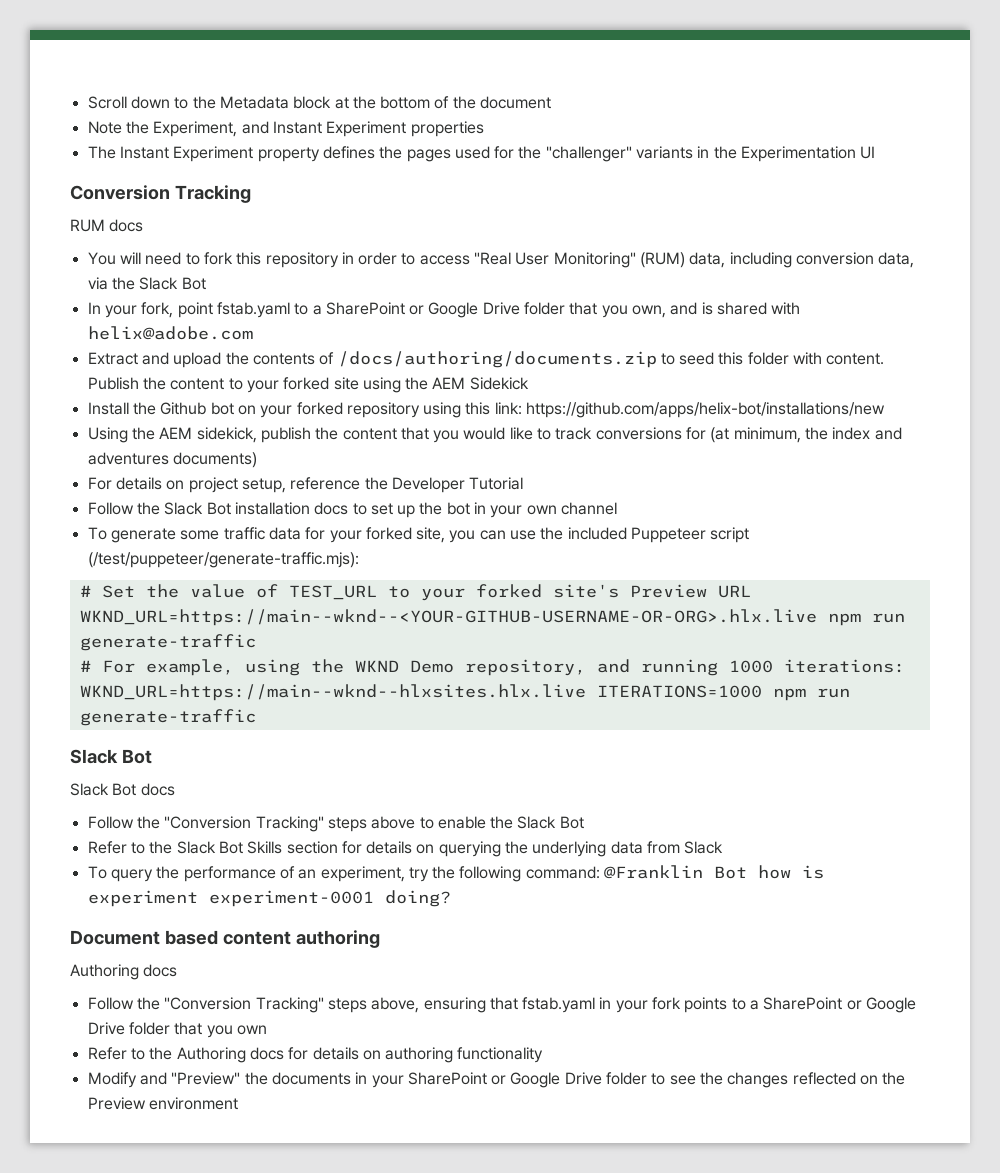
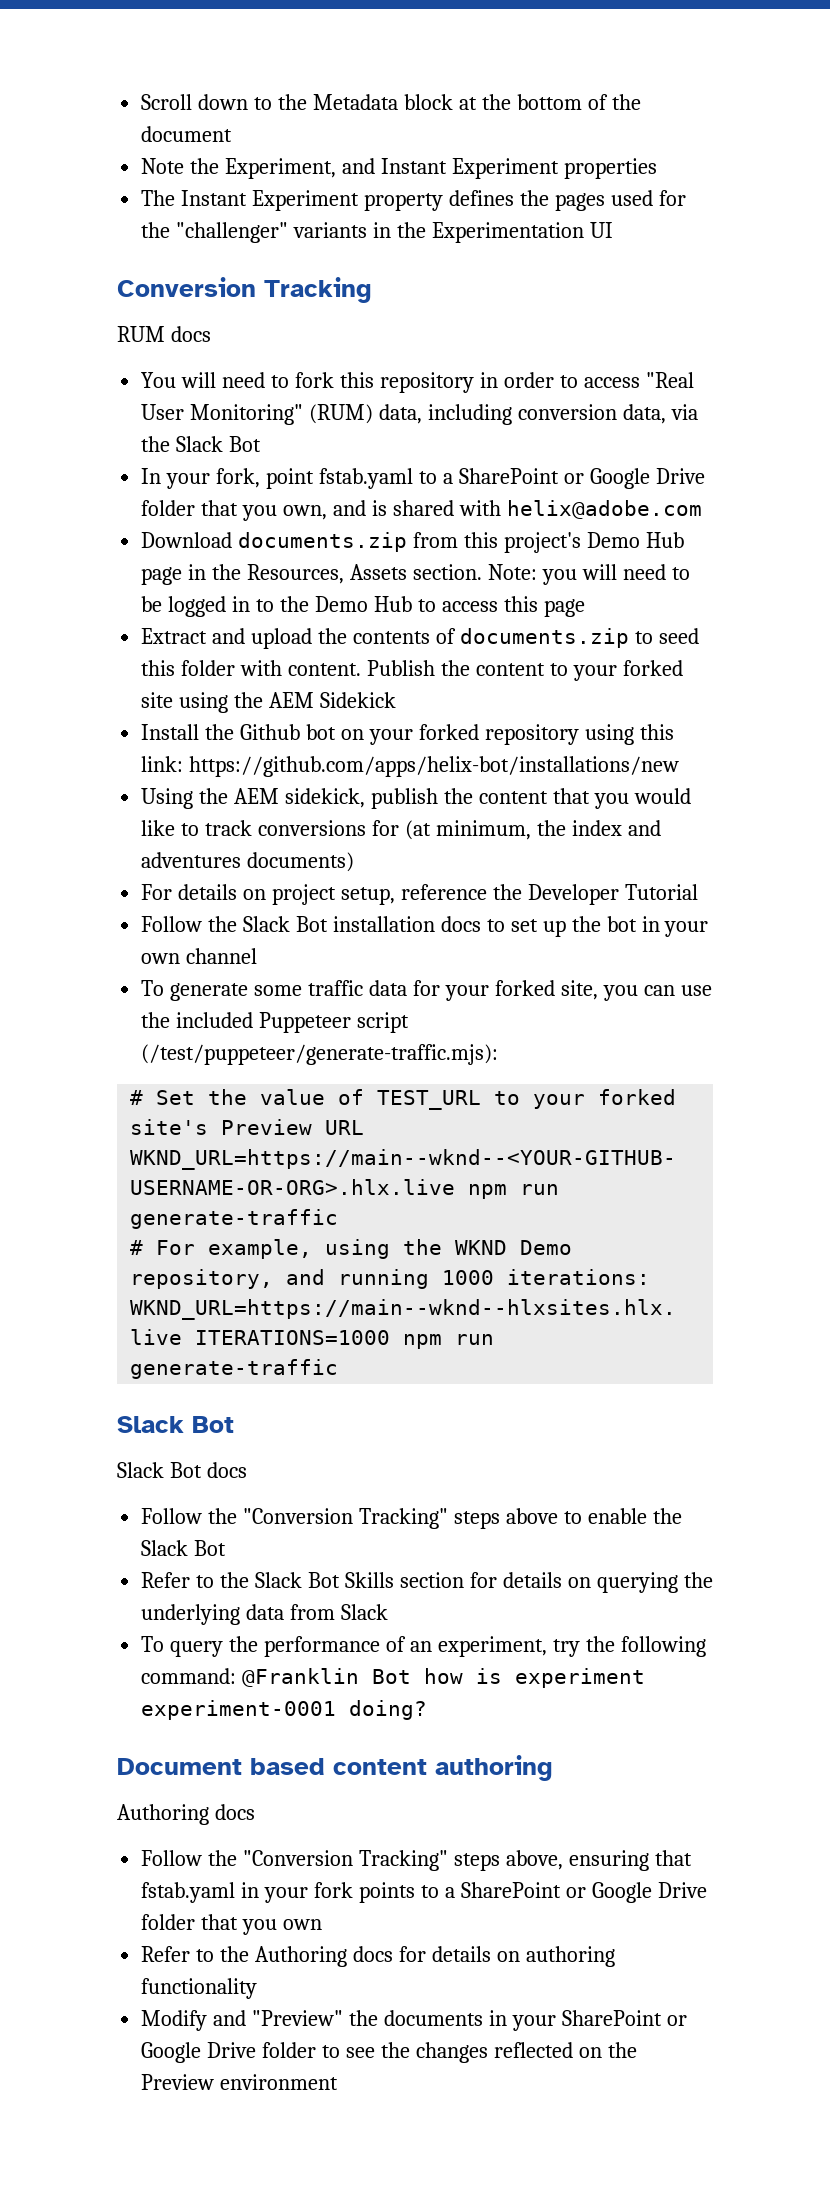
+ Download documents.zip from this project's Demo Hub page in the Resources, Assets section. Note: you will need to be logged in to the Demo Hub to access this page
- Extract and upload the contents of /docs/authoring/documents.zip to seed this folder with content.
+ Extract and upload the contents of documents.zip to seed this folder with content.

